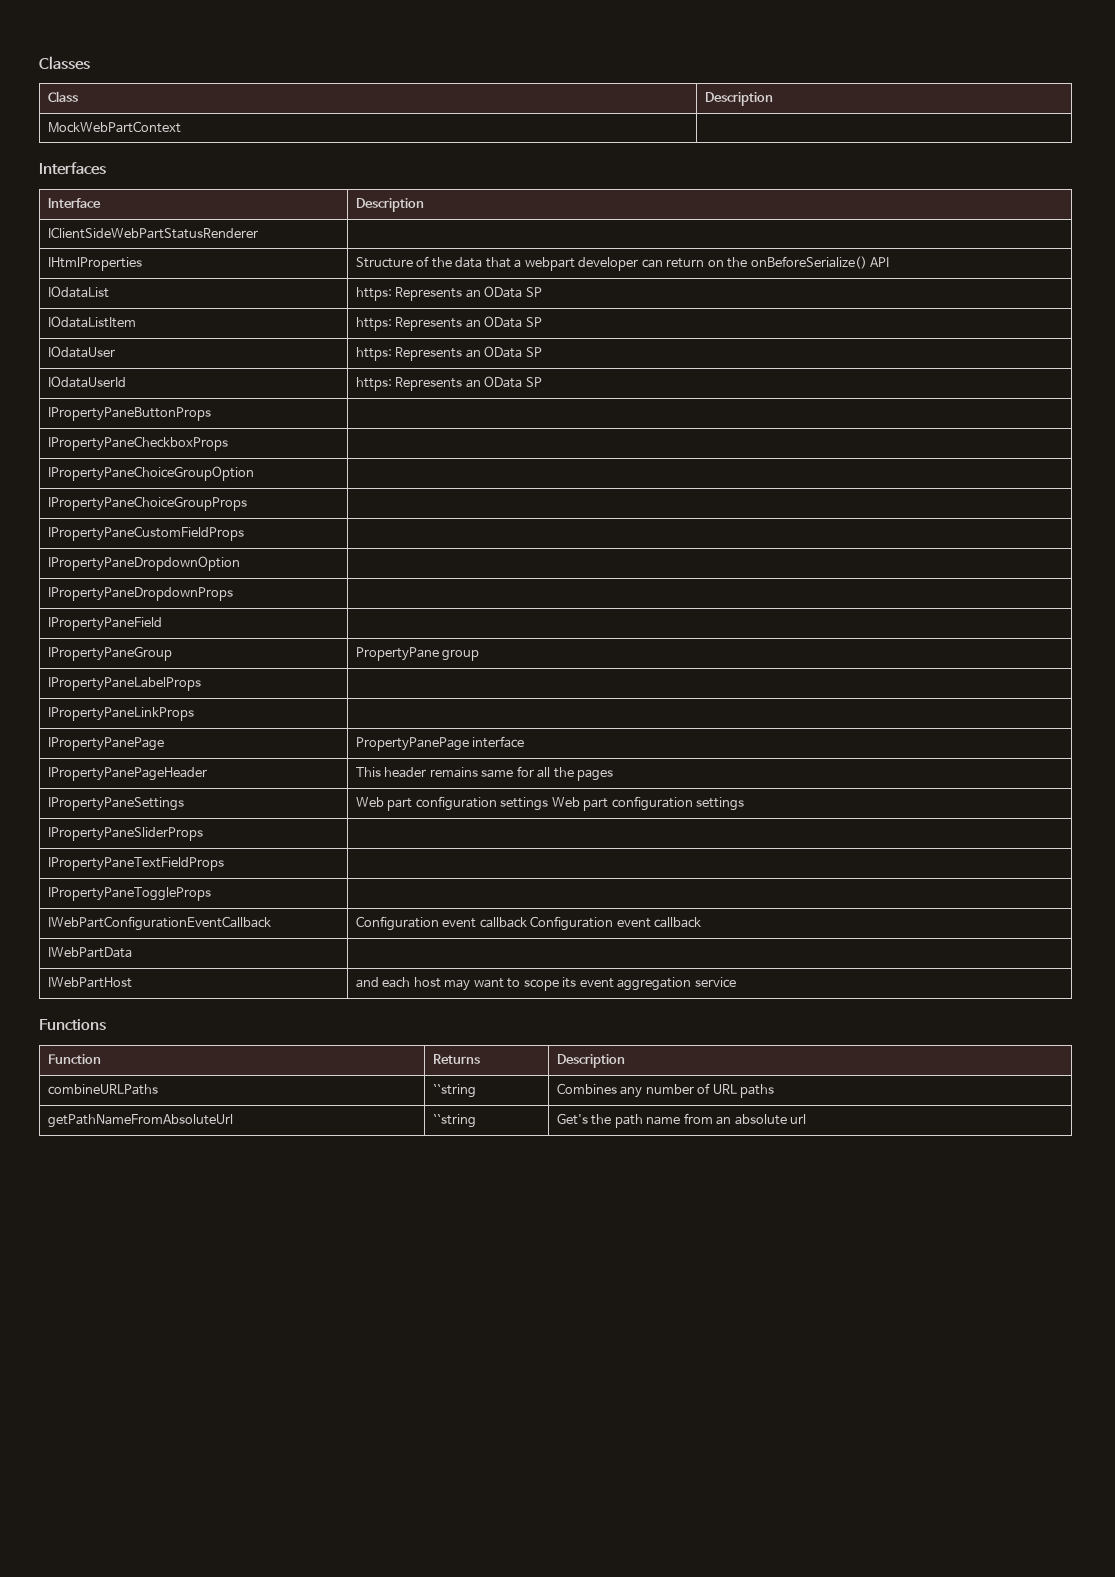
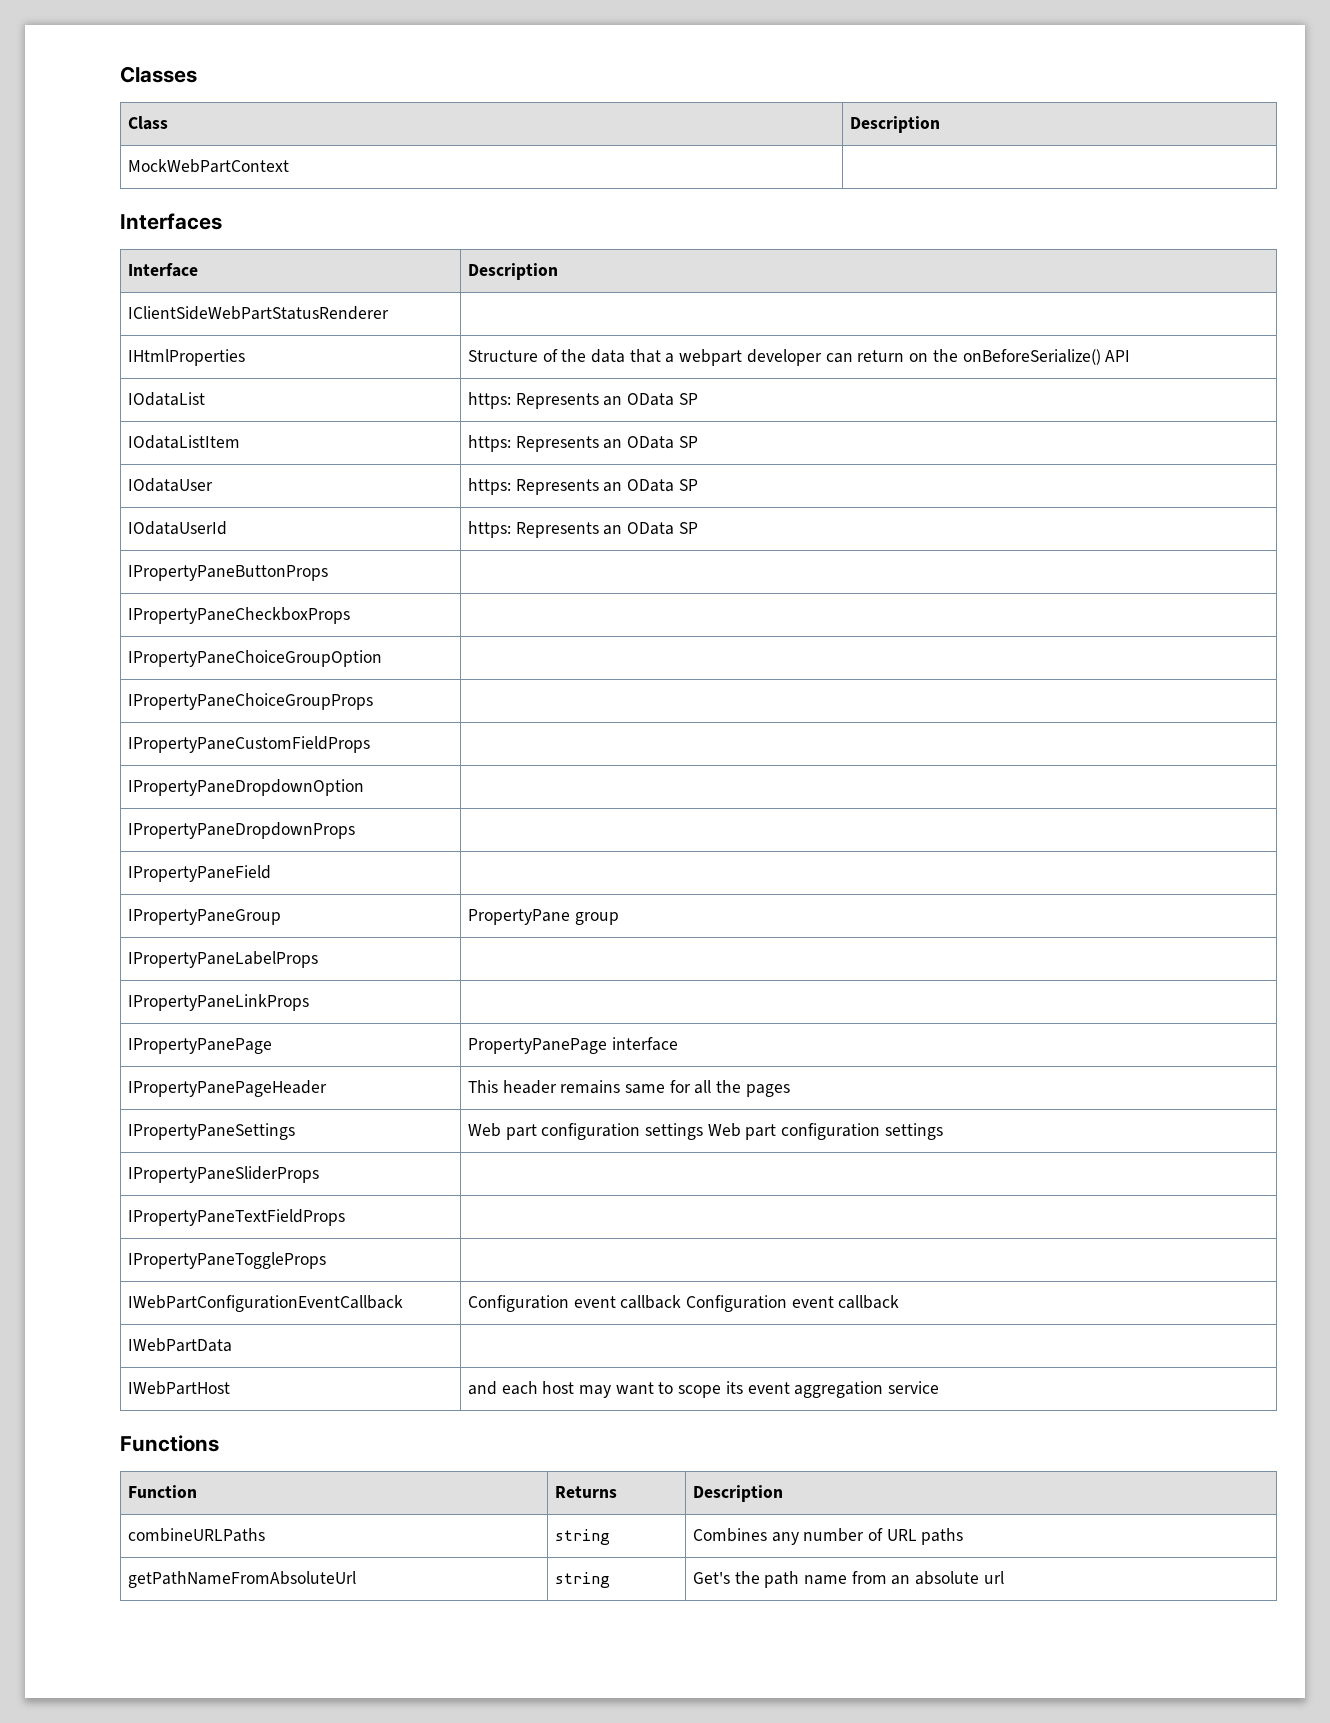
- combineURLPaths | ``string | Combines any number of URL paths
+ combineURLPaths | string | Combines any number of URL paths
- getPathNameFromAbsoluteUrl | ``string | Get's the path name from an absolute url
+ getPathNameFromAbsoluteUrl | string | Get's the path name from an absolute url

